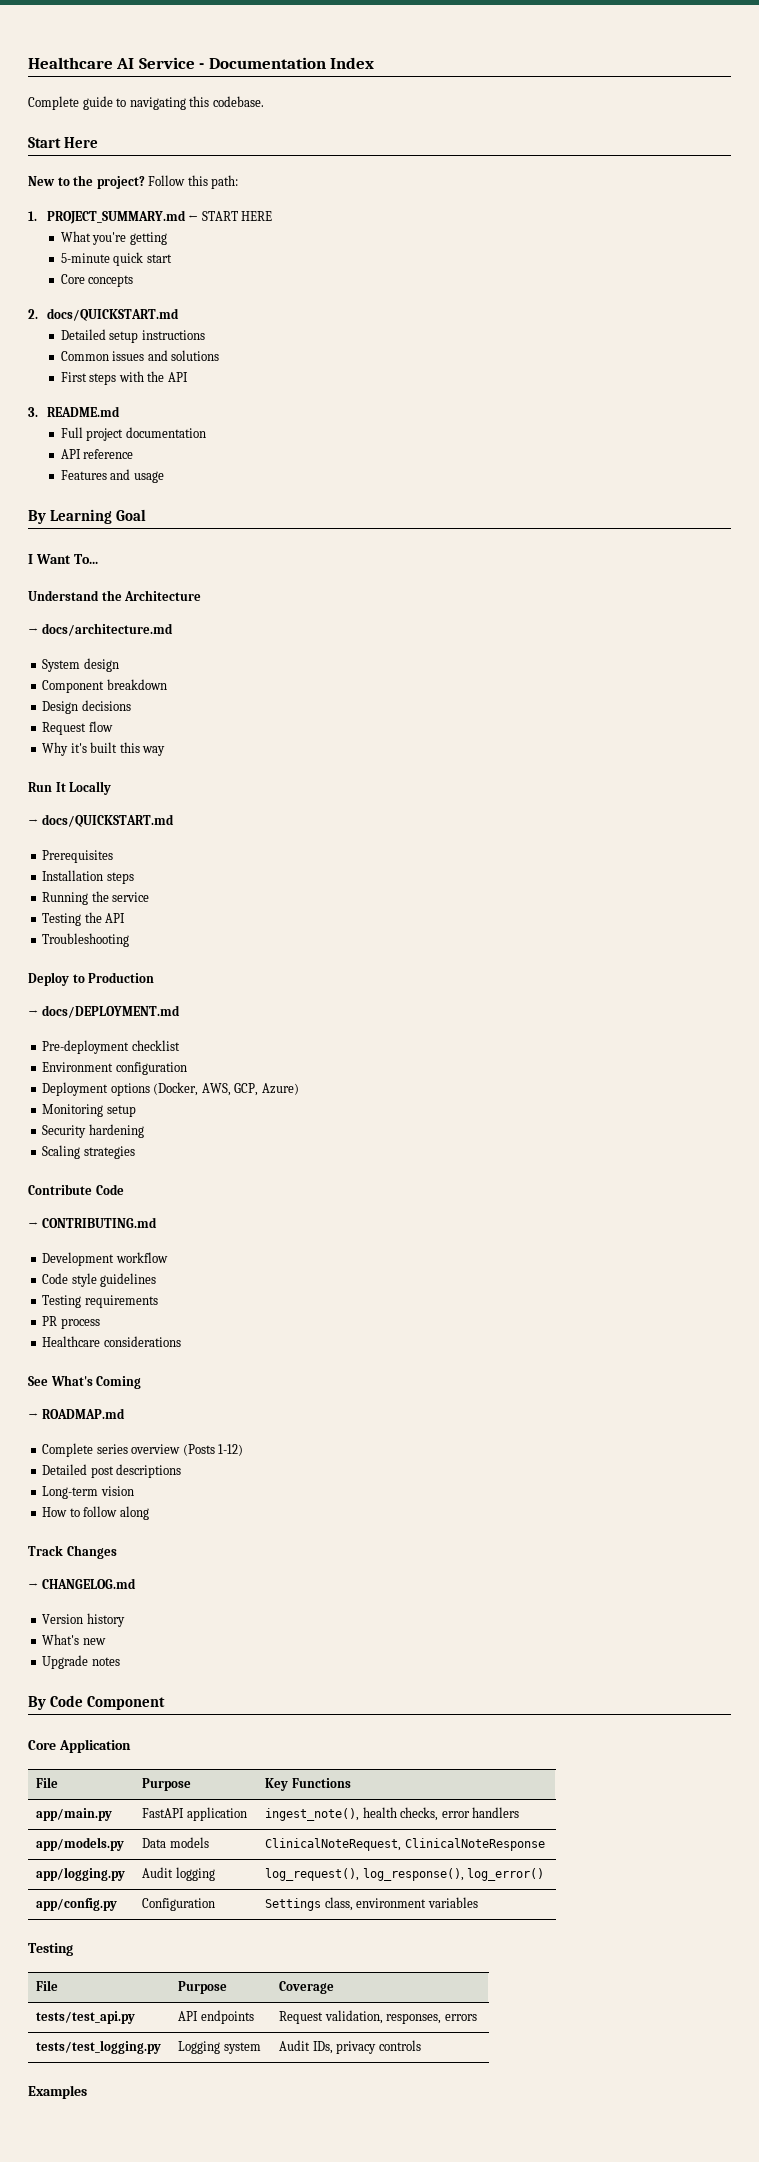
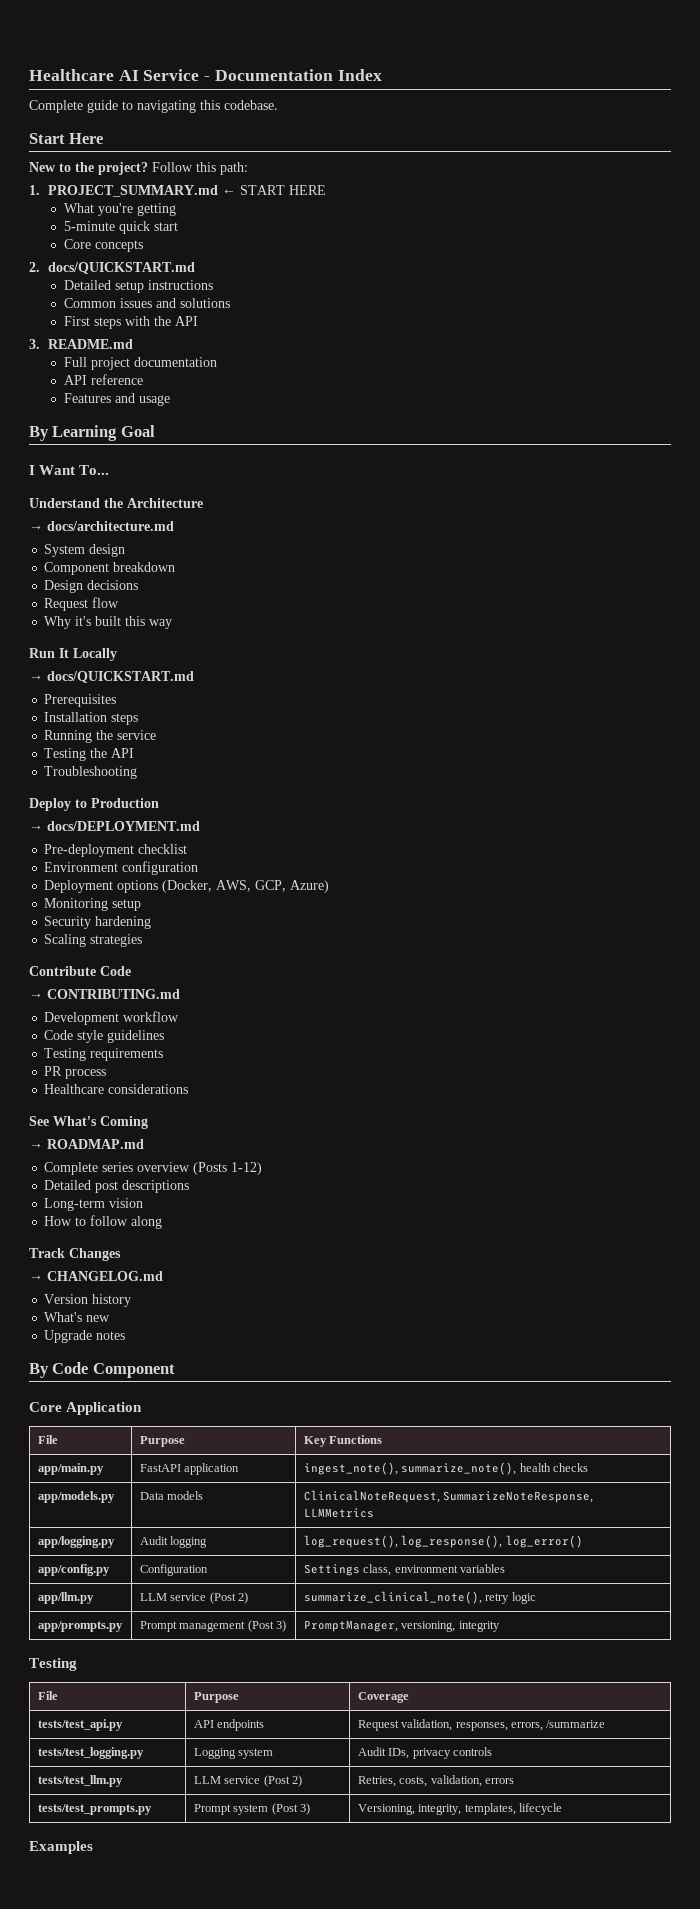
- app/main.py | FastAPI application | ingest_note(), health checks, error handlers
+ app/main.py | FastAPI application | ingest_note(), summarize_note(), health checks
- app/models.py | Data models | ClinicalNoteRequest, ClinicalNoteResponse
+ app/models.py | Data models | ClinicalNoteRequest, SummarizeNoteResponse, LLMMetrics
+ app/llm.py | LLM service (Post 2) | summarize_clinical_note(), retry logic
+ app/prompts.py | Prompt management (Post 3) | PromptManager, versioning, integrity
- tests/test_api.py | API endpoints | Request validation, responses, errors
+ tests/test_api.py | API endpoints | Request validation, responses, errors, /summarize
+ tests/test_llm.py | LLM service (Post 2) | Retries, costs, validation, errors
+ tests/test_prompts.py | Prompt system (Post 3) | Versioning, integrity, templates, lifecycle

